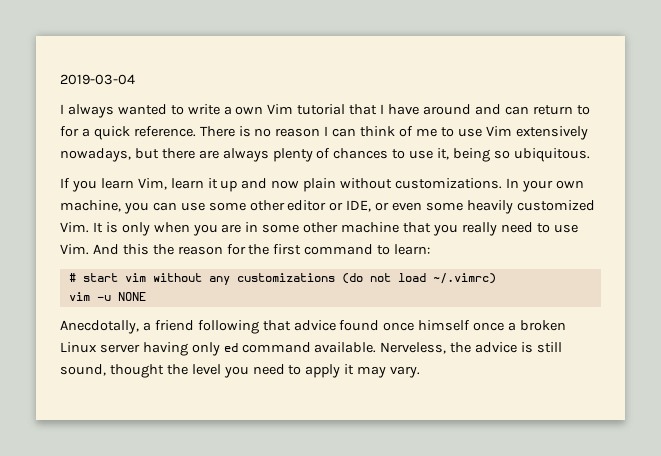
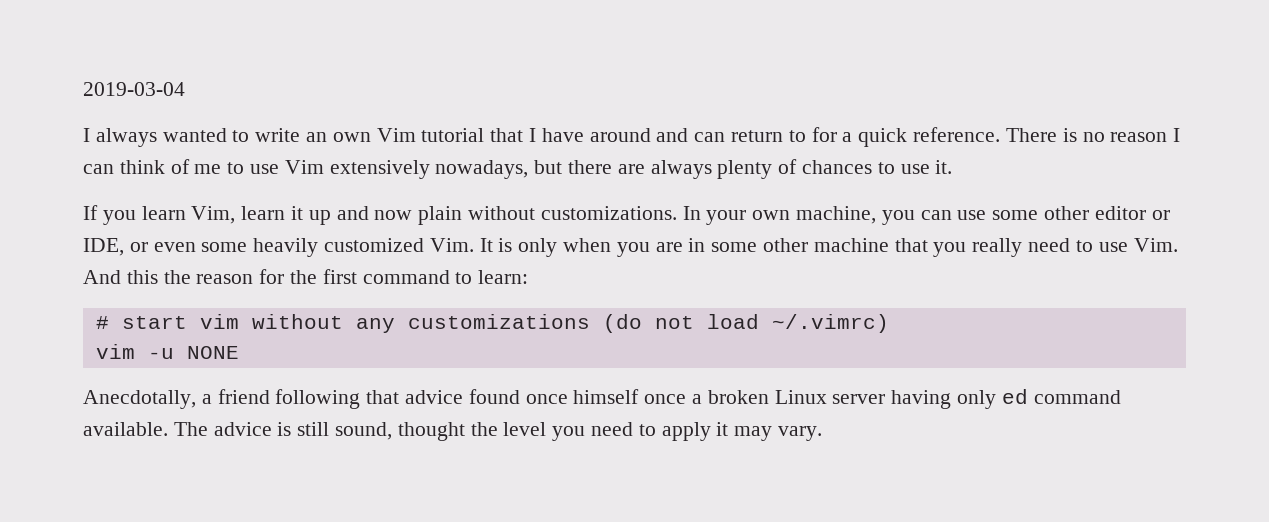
- I always wanted to write a own Vim tutorial that I have around and can return to for a quick reference.
+ I always wanted to write an own Vim tutorial that I have around and can return to for a quick reference.
- There is no reason I can think of me to use Vim extensively nowadays, but there are always plenty of chances to use it, being so ubiquitous.
+ There is no reason I can think of me to use Vim extensively nowadays, but there are always plenty of chances to use it.
- Nerveless, the advice is still sound, thought the level you need to apply it may vary.
+ The advice is still sound, thought the level you need to apply it may vary.

